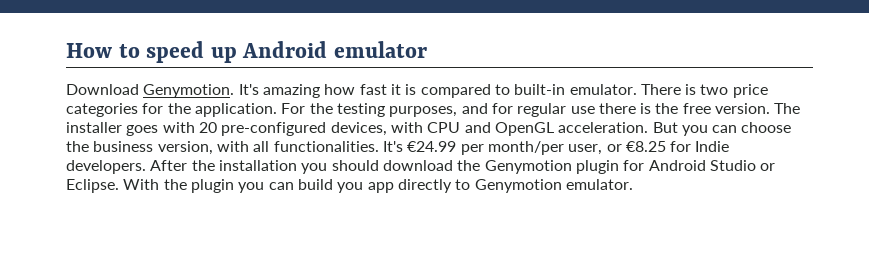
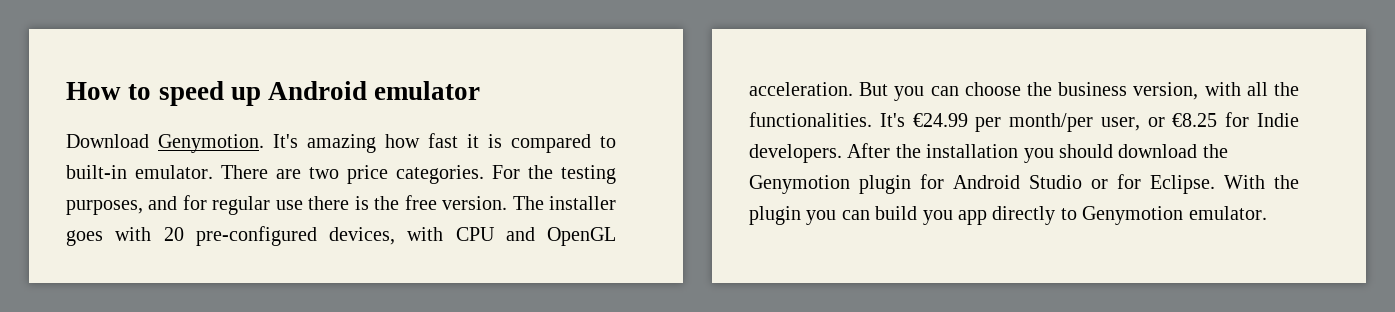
- There is two price categories for the application.
+ There are two price categories.
- But you can choose the business version, with all functionalities.
+ But you can choose the business version, with all the functionalities.
- After the installation you should download the Genymotion plugin for Android Studio or Eclipse.
+ After the installation you should download the Genymotion plugin for Android Studio or for Eclipse.

